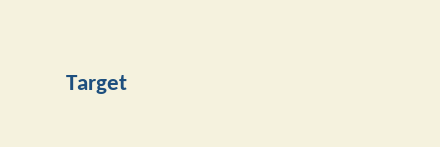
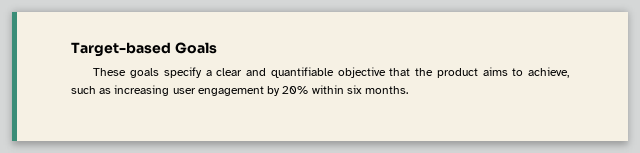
- Target
+ Target-based Goals
+ These goals specify a clear and quantifiable objective that the product aims to achieve, such as increasing user engagement by 20% within six months.

